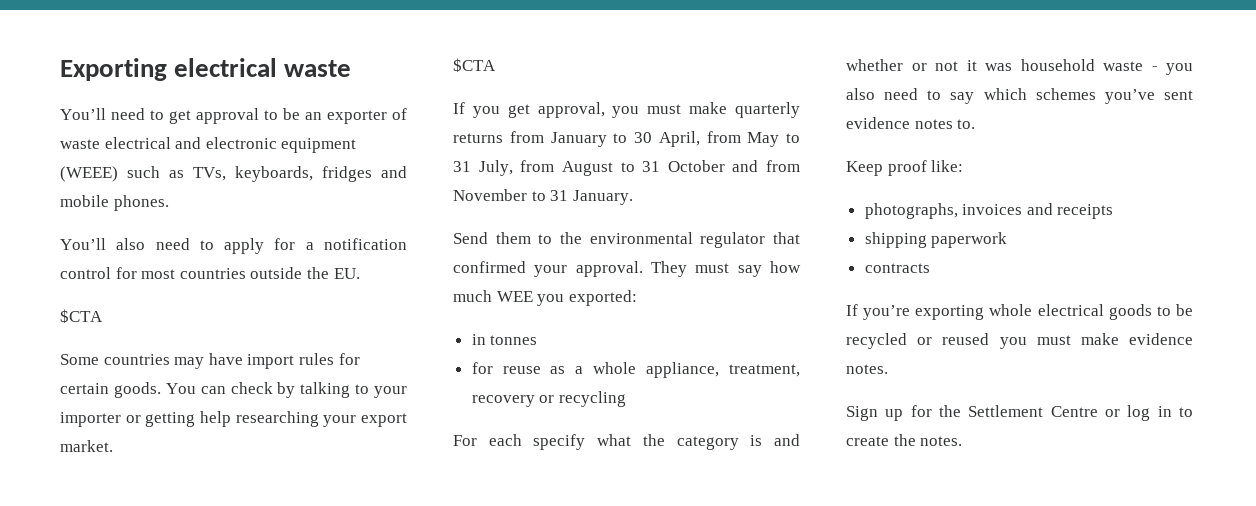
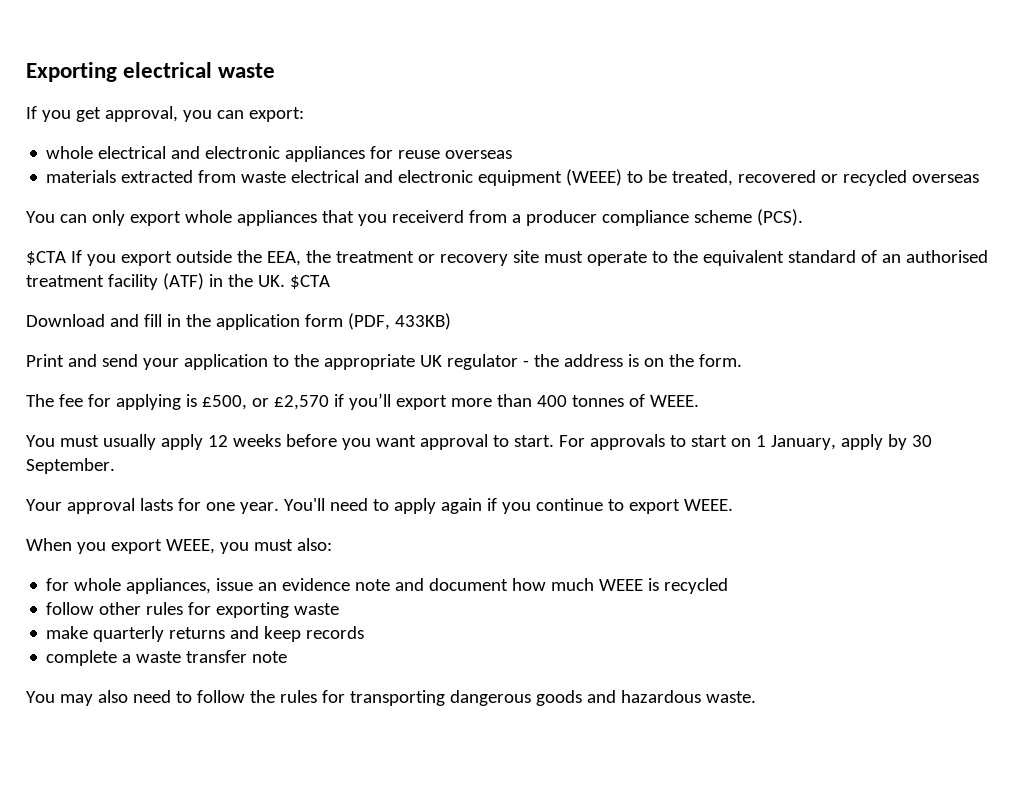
- You’ll need to get approval to be an exporter of waste electrical and electronic equipment (WEEE) such as TVs, keyboards, fridges and mobile phones.
- You’ll also need to apply for a notification control for most countries outside the EU.
- $CTA
- Some countries may have import rules for certain goods. You can check by talking to your importer or getting help researching your export market.
- $CTA
- If you get approval, you must make quarterly returns from January to 30 April, from May to 31 July, from August to 31 October and from November to 31 January.
- Send them to the environmental regulator that confirmed your approval. They must say how much WEE you exported:
- in tonnes
- for reuse as a whole appliance, treatment, recovery or recycling
- For each specify what the category is and whether or not it was household waste - you also need to say which schemes you’ve sent evidence notes to.
- Keep proof like:
- photographs, invoices and receipts
- shipping paperwork
- contracts
- If you’re exporting whole electrical goods to be recycled or reused you must make evidence notes.
- Sign up for the Settlement Centre or log in to create the notes.
+ If you get approval, you can export:
+ whole electrical and electronic appliances for reuse overseas
+ materials extracted from waste electrical and electronic equipment (WEEE) to be treated, recovered or recycled overseas
+ You can only export whole appliances that you receiverd from a producer compliance scheme (PCS).
+ $CTA If you export outside the EEA, the treatment or recovery site must operate to the equivalent standard of an authorised treatment facility (ATF) in the UK. $CTA
+ Download and fill in the application form (PDF, 433KB)
+ Print and send your application to the appropriate UK regulator - the address is on the form.
+ The fee for applying is £500, or £2,570 if you’ll export more than 400 tonnes of WEEE.
+ You must usually apply 12 weeks before you want approval to start. For approvals to start on 1 January, apply by 30 September.
+ Your approval lasts for one year. You'll need to apply again if you continue to export WEEE.
+ When you export WEEE, you must also:
+ for whole appliances, issue an evidence note and document how much WEEE is recycled
+ follow other rules for exporting waste
+ make quarterly returns and keep records
+ complete a waste transfer note
+ You may also need to follow the rules for transporting dangerous goods and hazardous waste.

